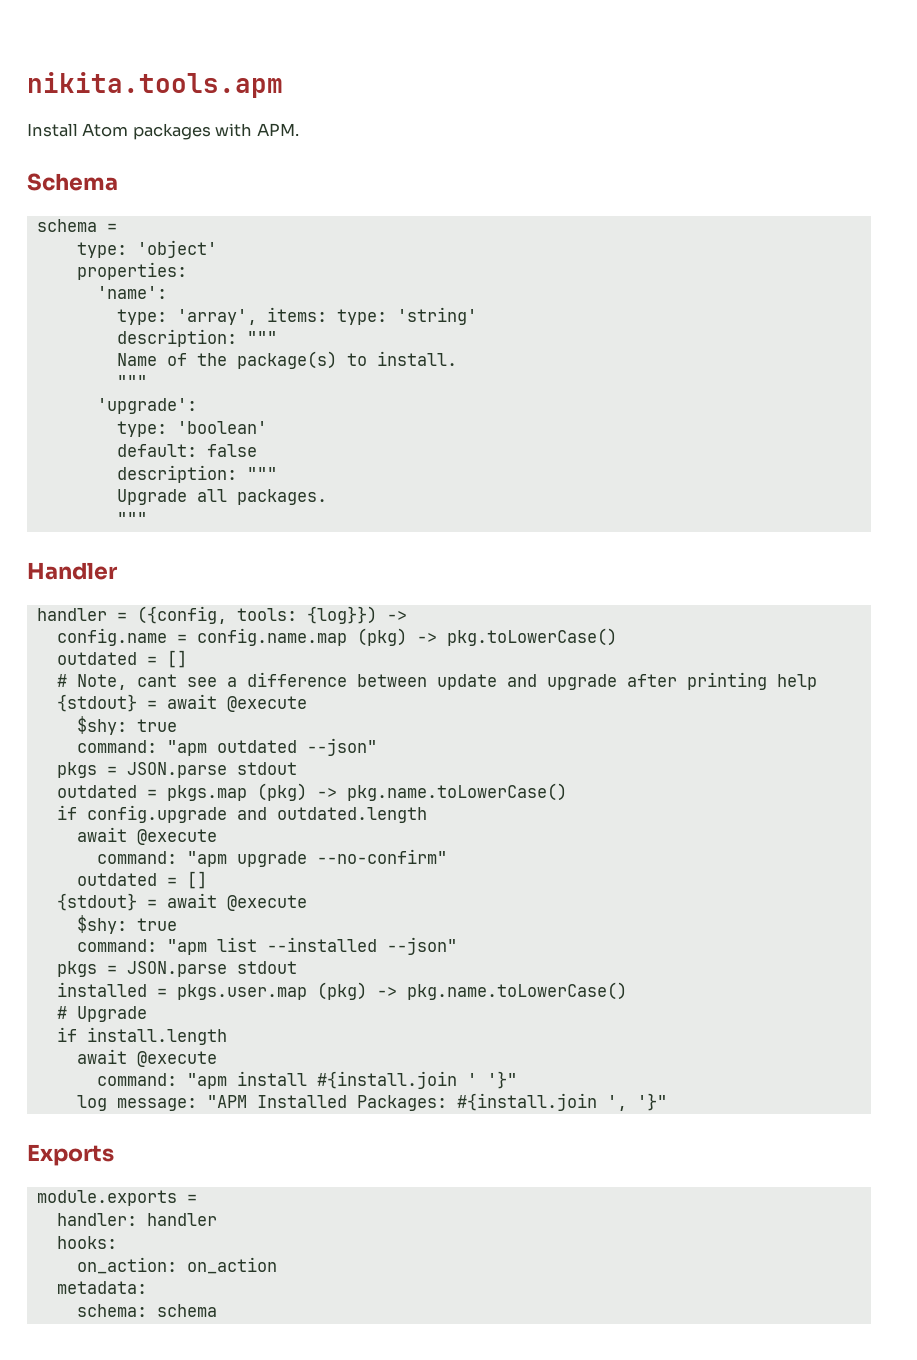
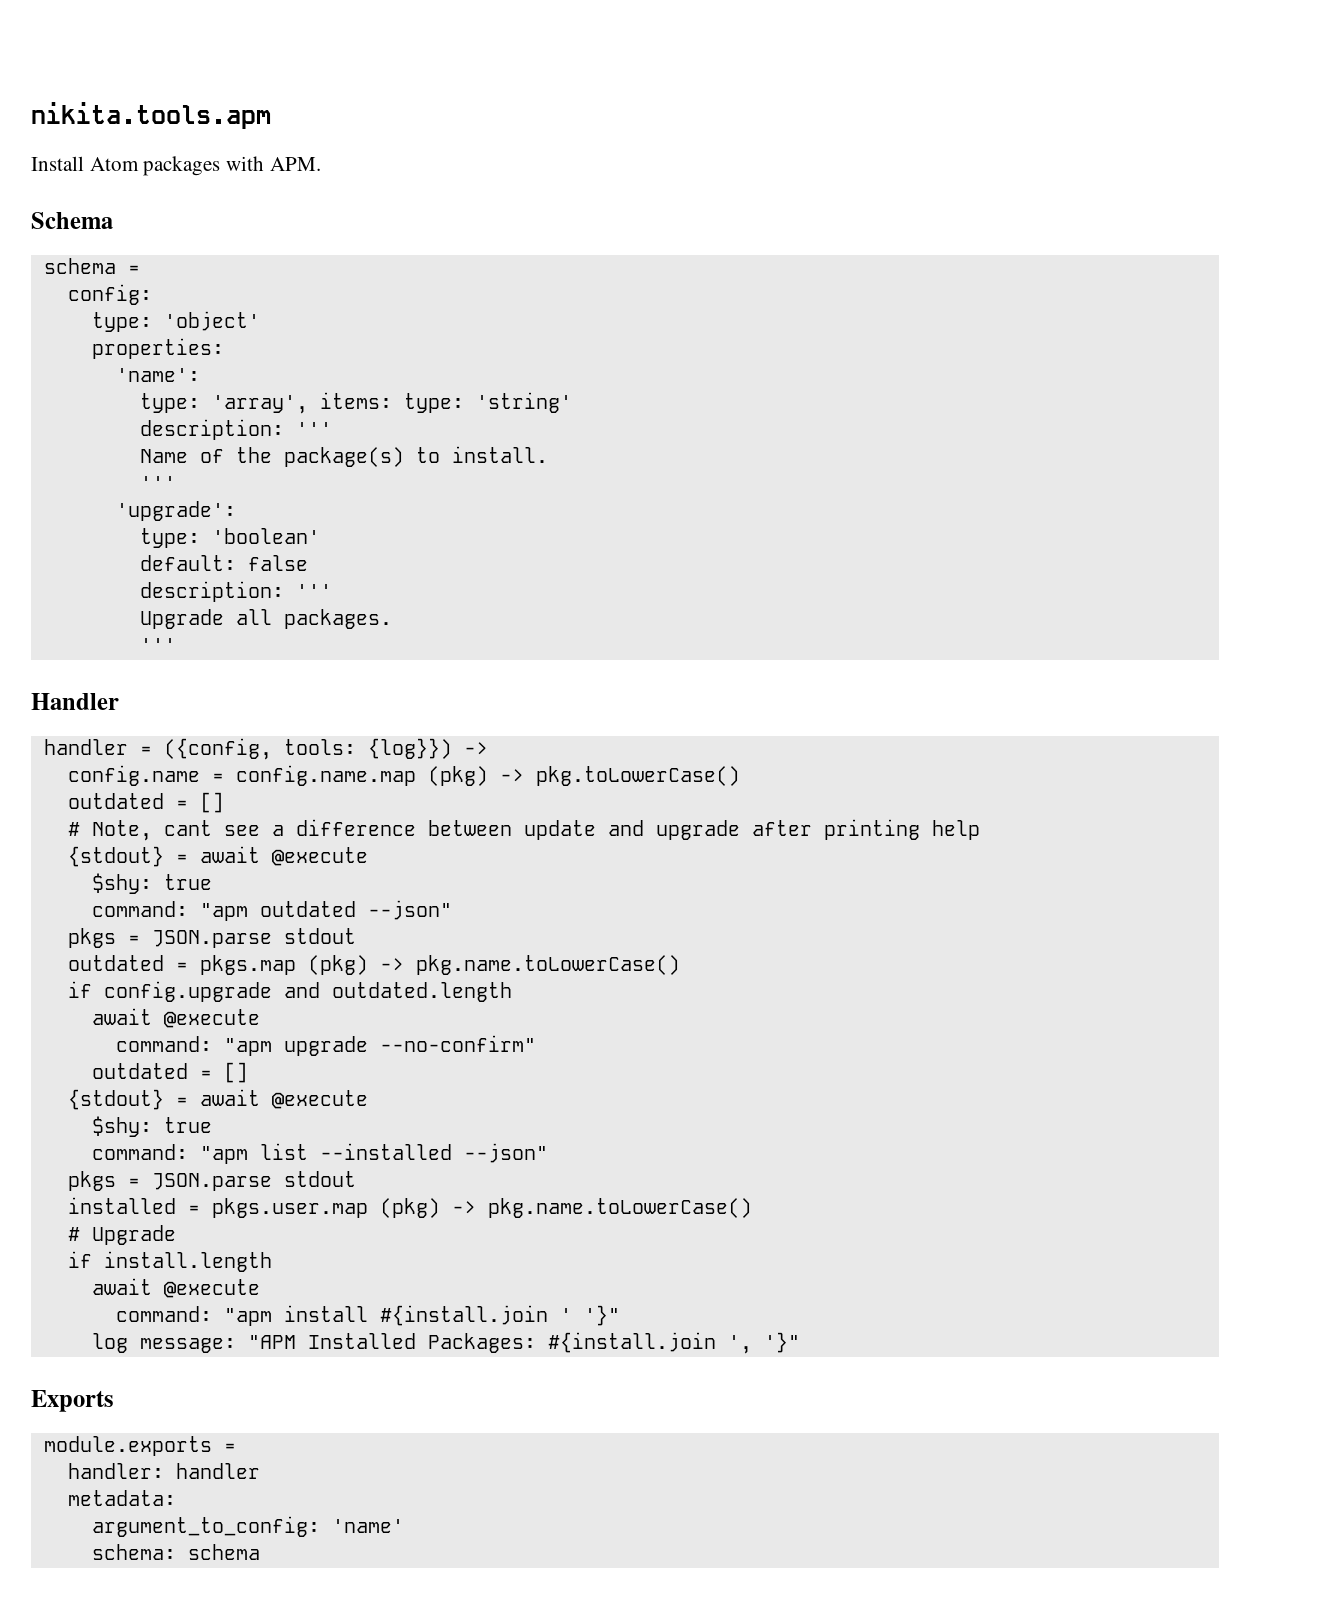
+ config:
  type: 'array', items: type: 'string'
- description: """
+ description: '''
  Name of the package(s) to install.
- """
+ '''
  default: false
- description: """
+ description: '''
  Upgrade all packages.
- """
+ '''
- hooks:
- on_action: on_action
  metadata:
+ argument_to_config: 'name'

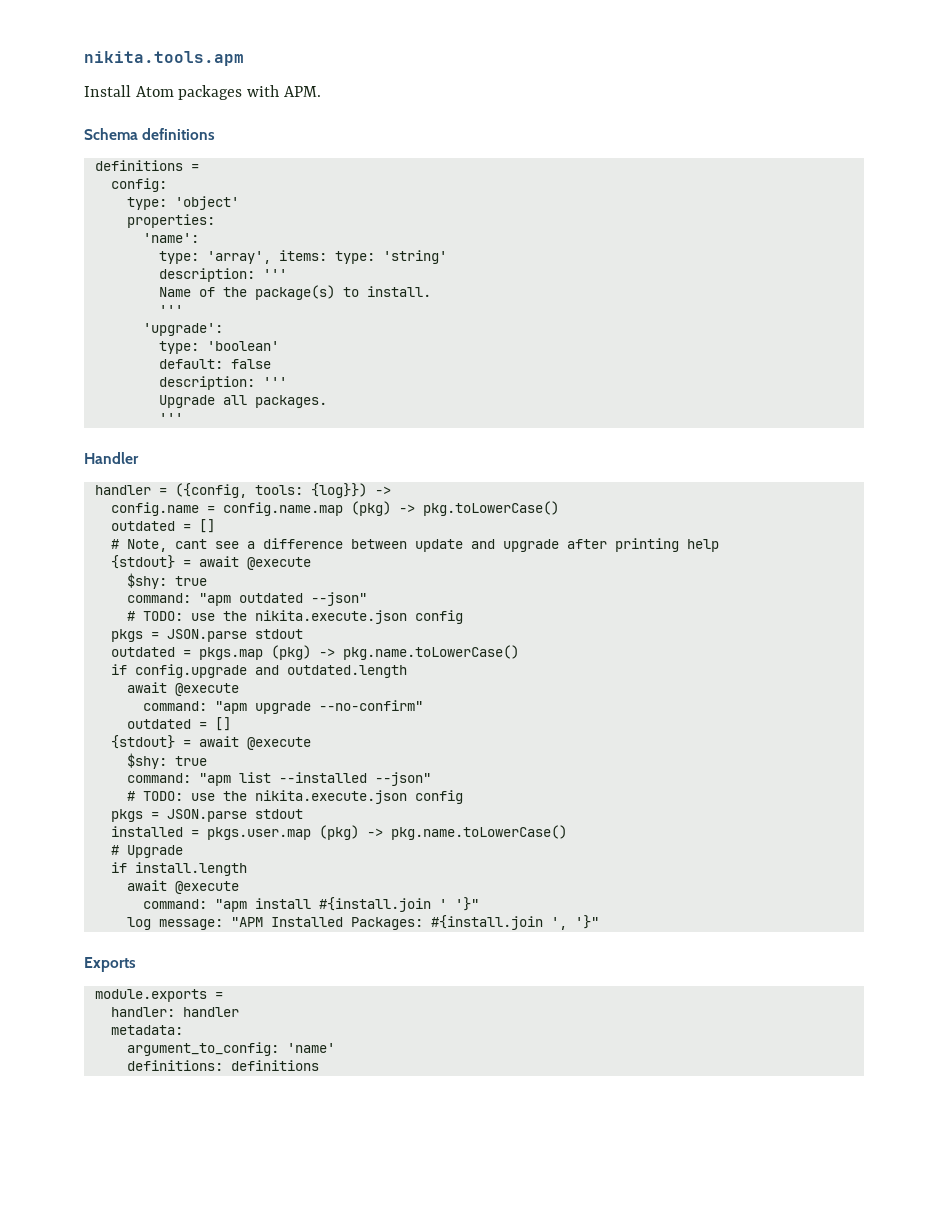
- Schema
- schema =
+ Schema definitions
+ definitions =
  command: "apm outdated --json"
+ # TODO: use the nikita.execute.json config
  command: "apm list --installed --json"
+ # TODO: use the nikita.execute.json config
- schema: schema
+ definitions: definitions

